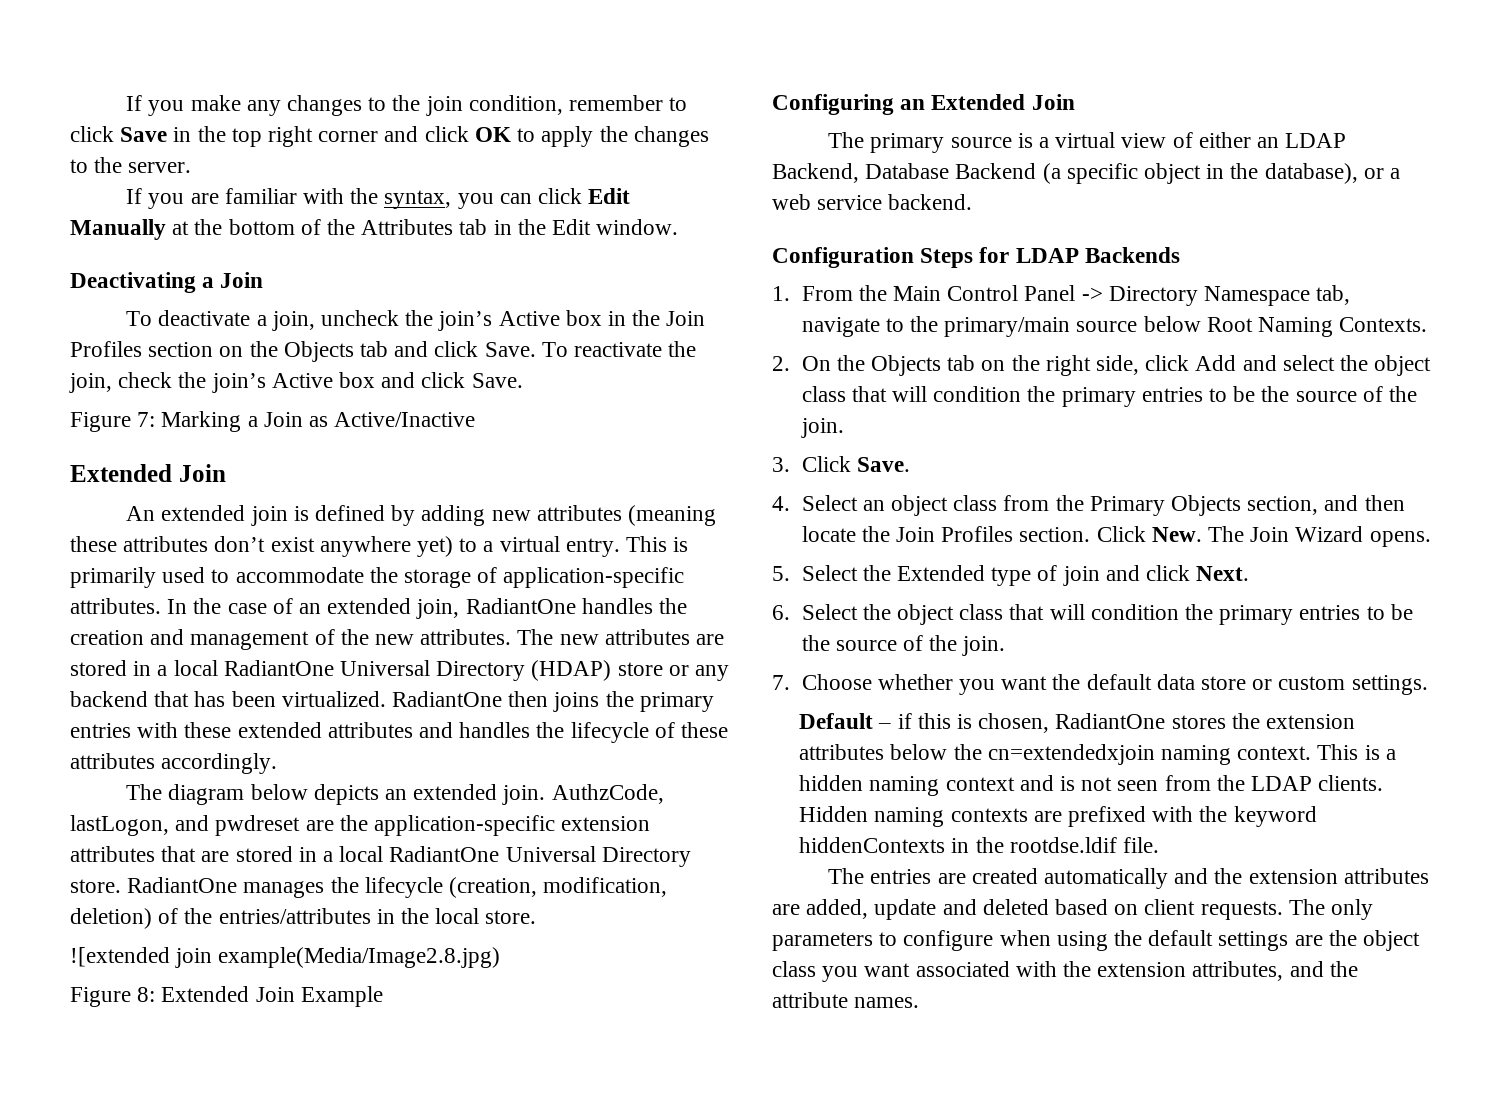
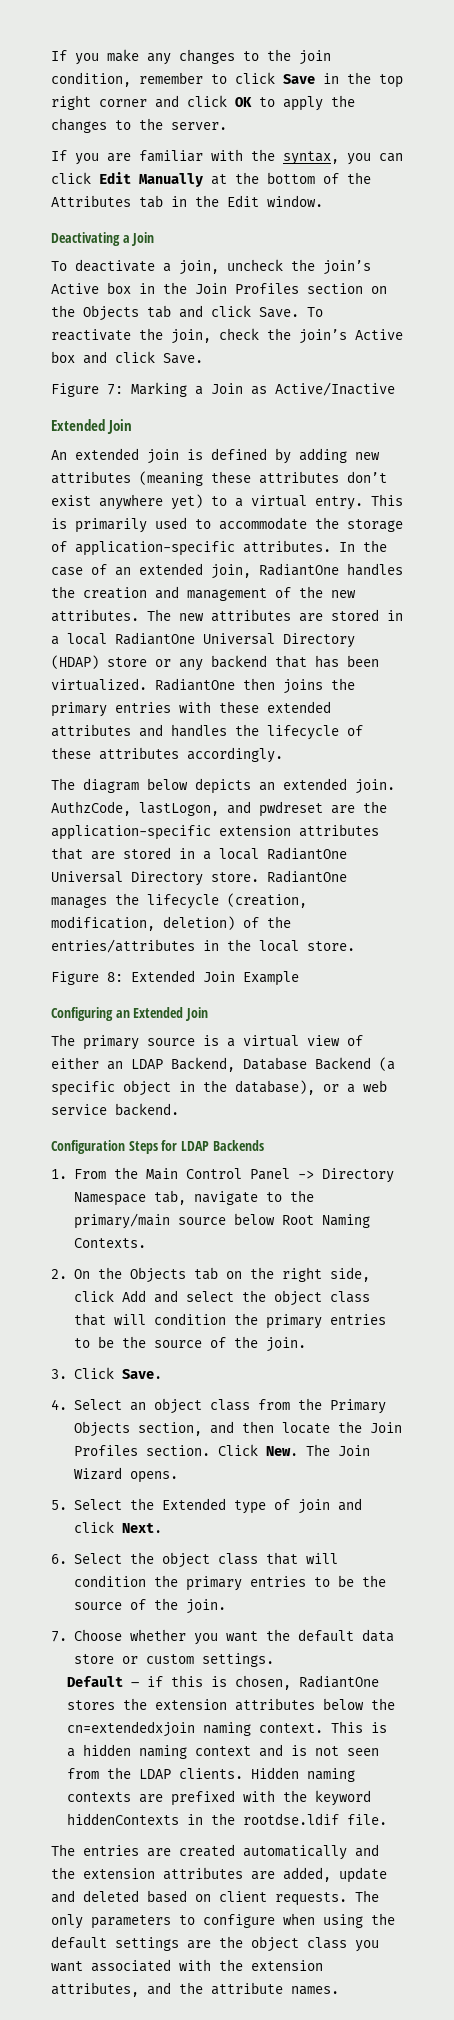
- ![extended join example(Media/Image2.8.jpg)

